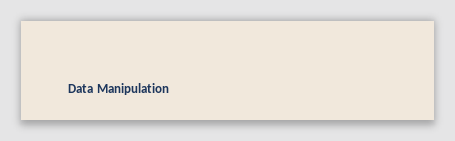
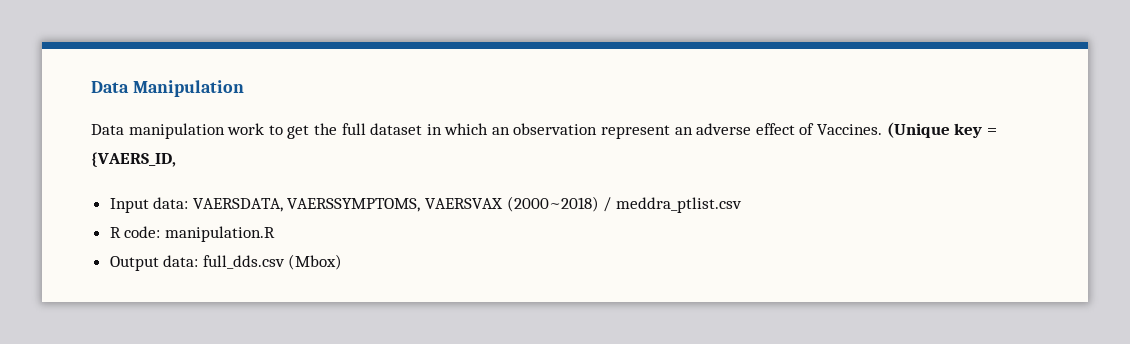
+ Data manipulation work to get the full dataset in which an observation represent an adverse effect of Vaccines. (Unique key = {VAERS_ID,
+ Input data: VAERSDATA, VAERSSYMPTOMS, VAERSVAX (2000~2018) / meddra_ptlist.csv
+ R code: manipulation.R
+ Output data: full_dds.csv (Mbox)

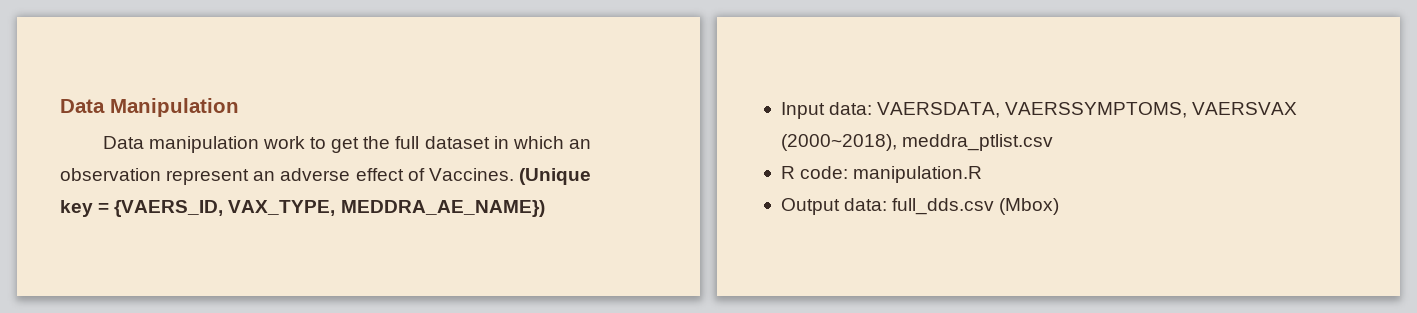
- (Unique key = {VAERS_ID,
+ (Unique key = {VAERS_ID, VAX_TYPE, MEDDRA_AE_NAME})
- Input data: VAERSDATA, VAERSSYMPTOMS, VAERSVAX (2000~2018) / meddra_ptlist.csv
+ Input data: VAERSDATA, VAERSSYMPTOMS, VAERSVAX (2000~2018), meddra_ptlist.csv

